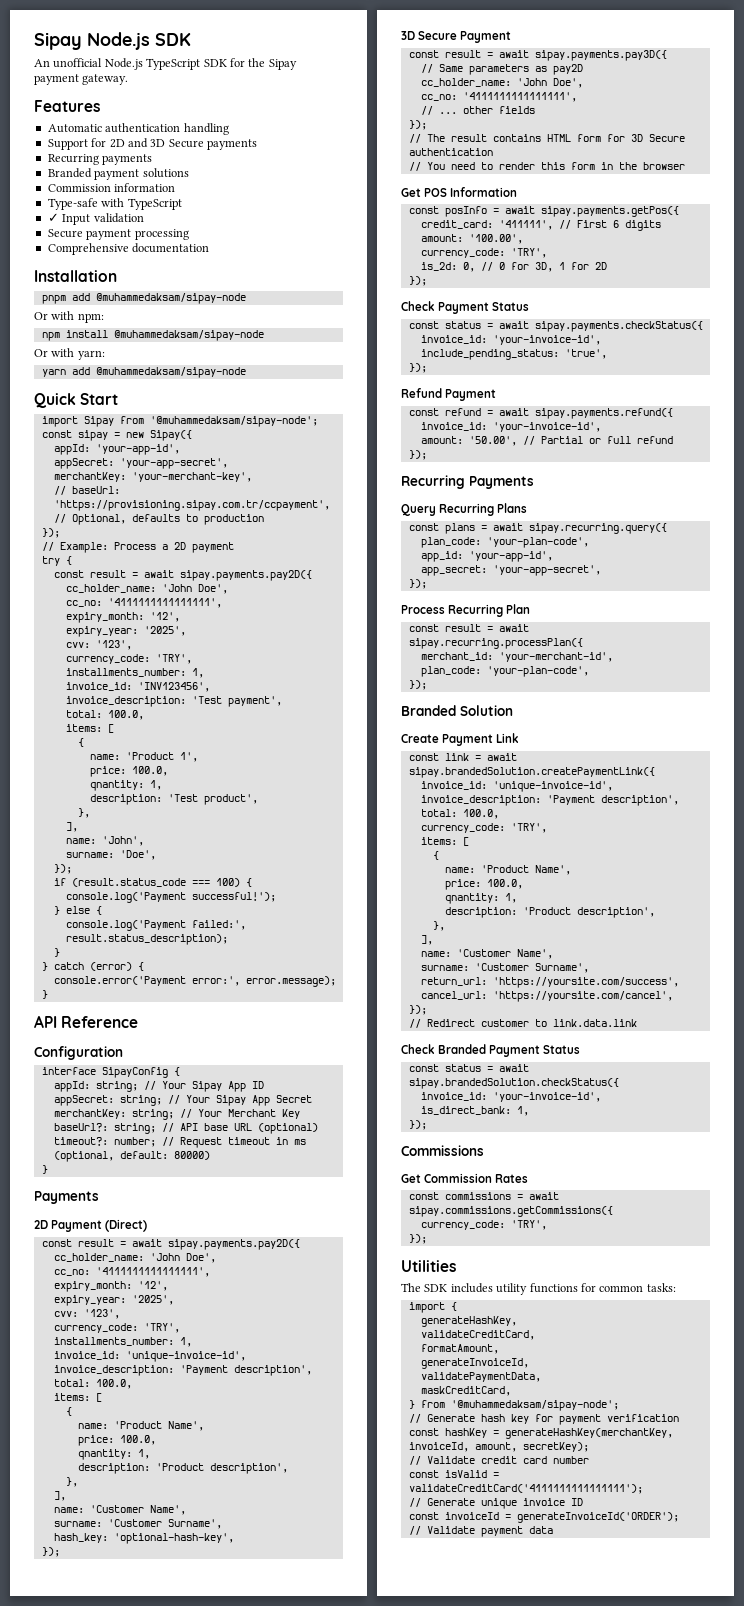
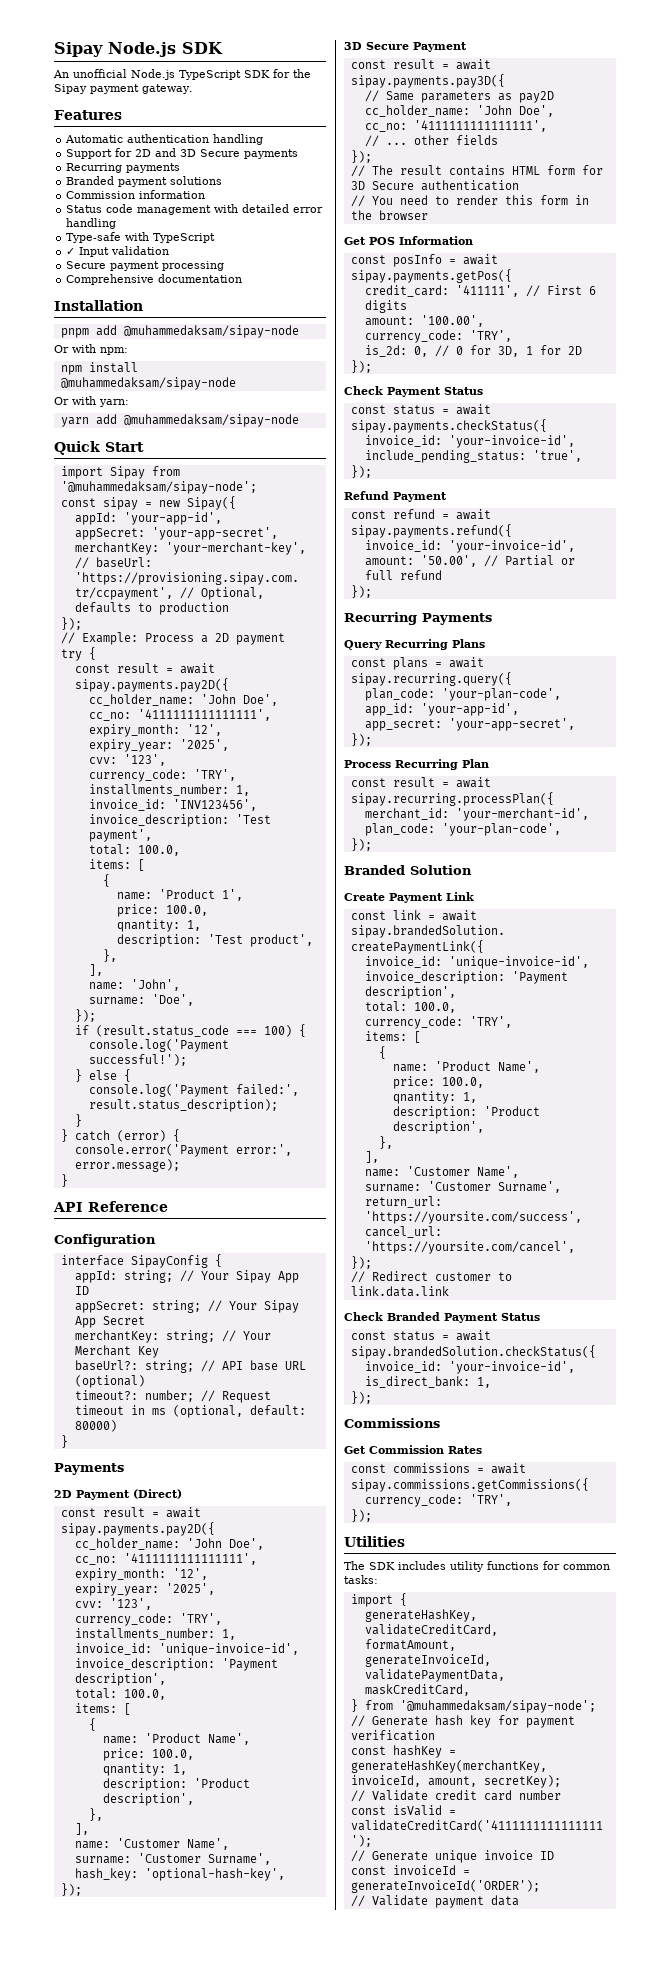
+ Status code management with detailed error handling

